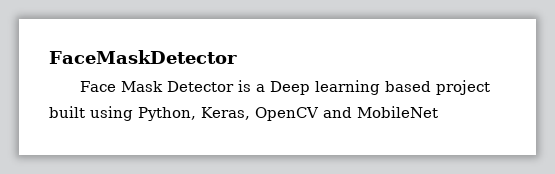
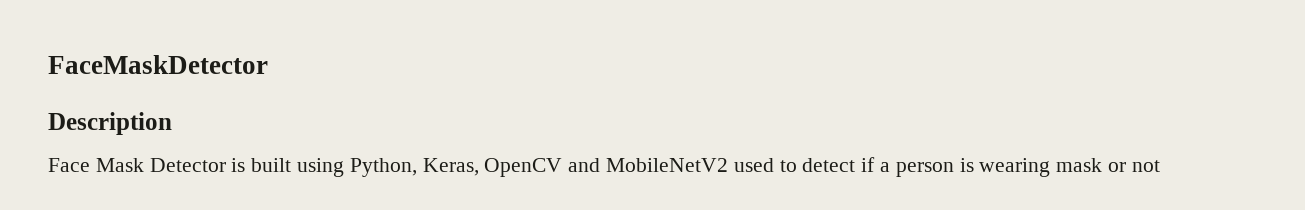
+ Description
- Face Mask Detector is a Deep learning based project built using Python, Keras, OpenCV and MobileNet
+ Face Mask Detector is built using Python, Keras, OpenCV and MobileNetV2 used to detect if a person is wearing mask or not

